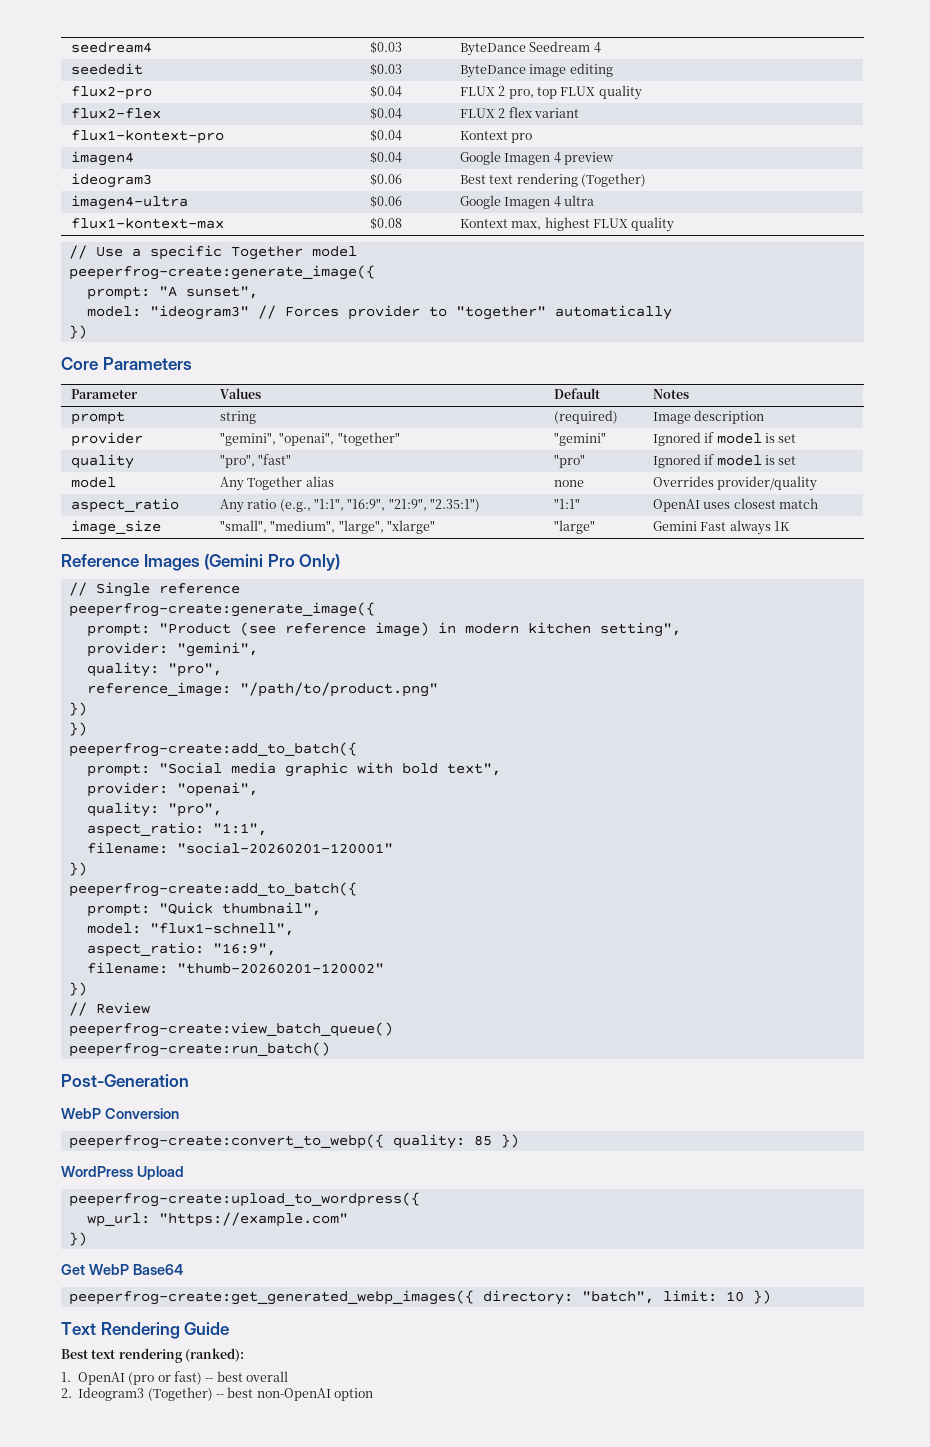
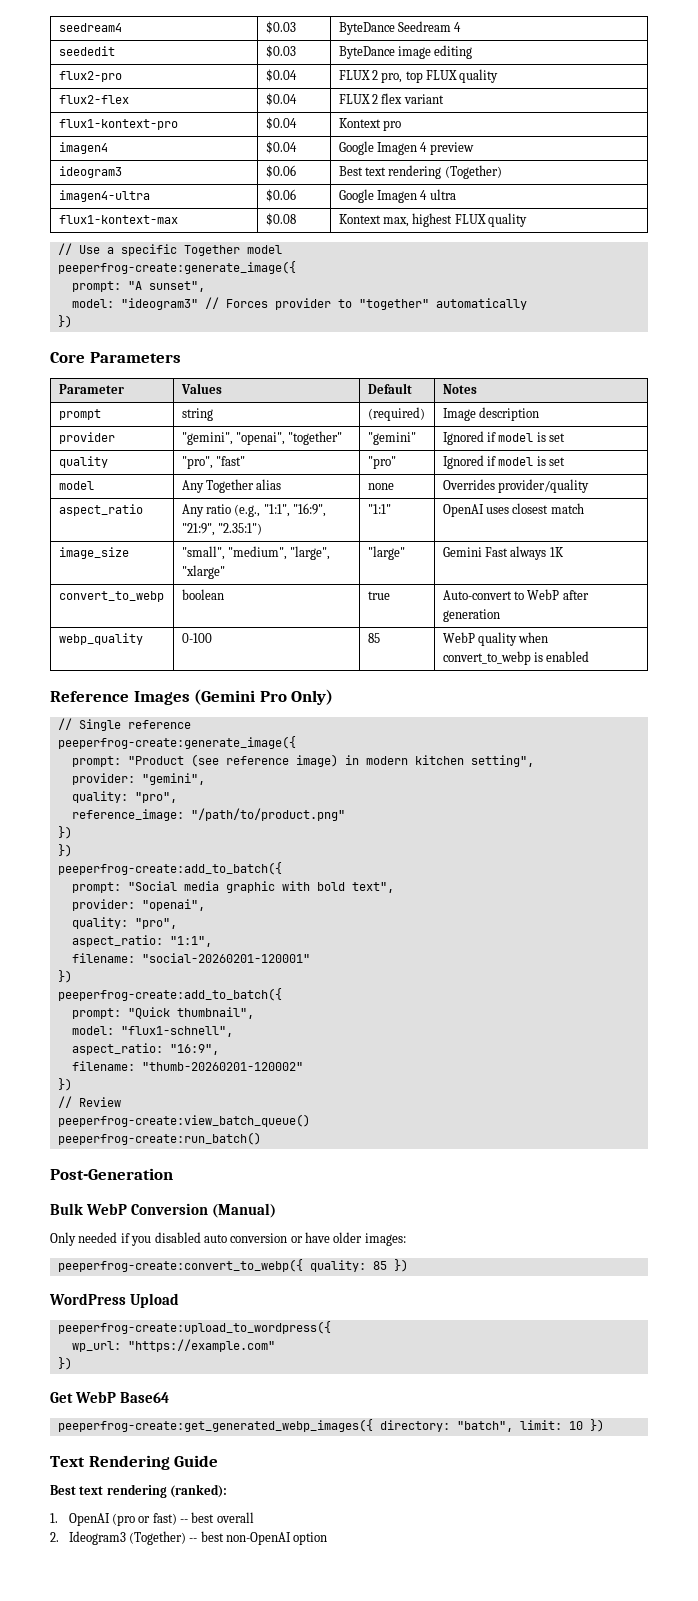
+ convert_to_webp | boolean | true | Auto-convert to WebP after generation
+ webp_quality | 0-100 | 85 | WebP quality when convert_to_webp is enabled
- WebP Conversion
+ Bulk WebP Conversion (Manual)
+ Only needed if you disabled auto conversion or have older images:

